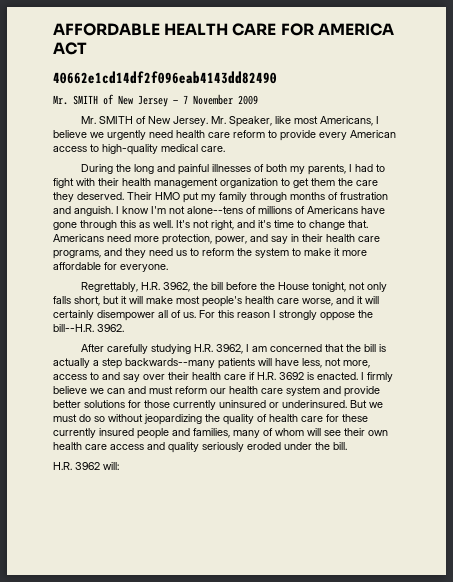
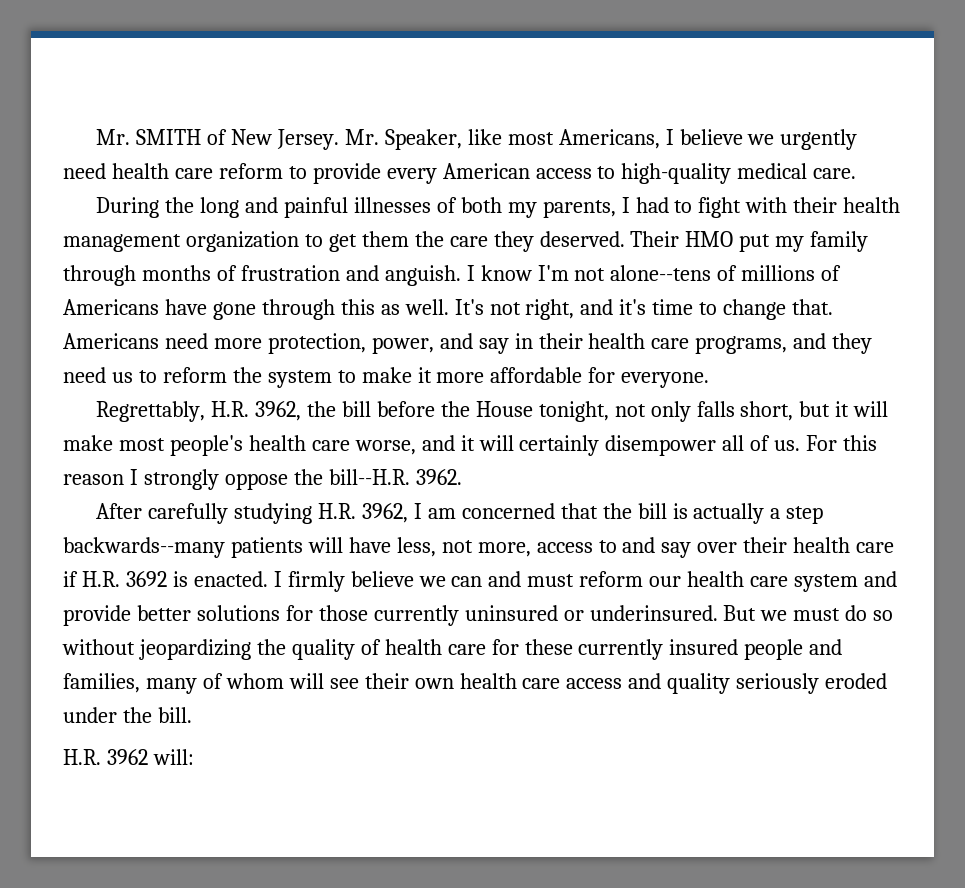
- AFFORDABLE HEALTH CARE FOR AMERICA ACT
- 40662e1cd14df2f096eab4143dd82490
- Mr. SMITH of New Jersey — 7 November 2009

